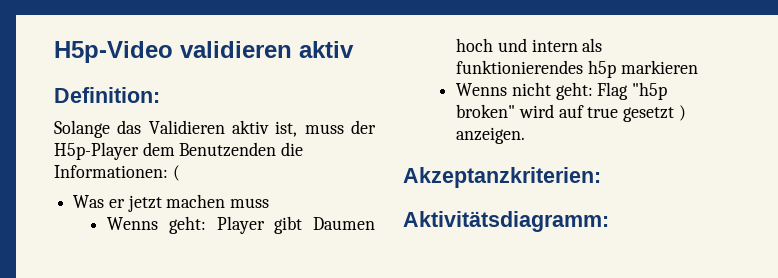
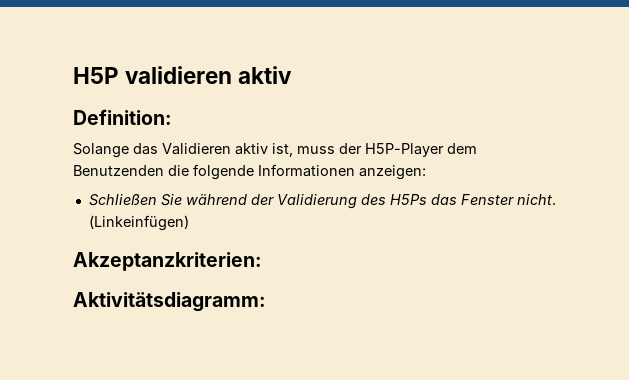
- H5p-Video validieren aktiv
+ H5P validieren aktiv
- Solange das Validieren aktiv ist, muss der H5p-Player dem Benutzenden die Informationen: (
- Was er jetzt machen muss
- Wenns geht: Player gibt Daumen hoch und intern als funktionierendes h5p markieren
- Wenns nicht geht: Flag "h5p broken" wird auf true gesetzt ) anzeigen.
+ Solange das Validieren aktiv ist, muss der H5P-Player dem Benutzenden die folgende Informationen anzeigen:
+ Schließen Sie während der Validierung des H5Ps das Fenster nicht. (Linkeinfügen)

